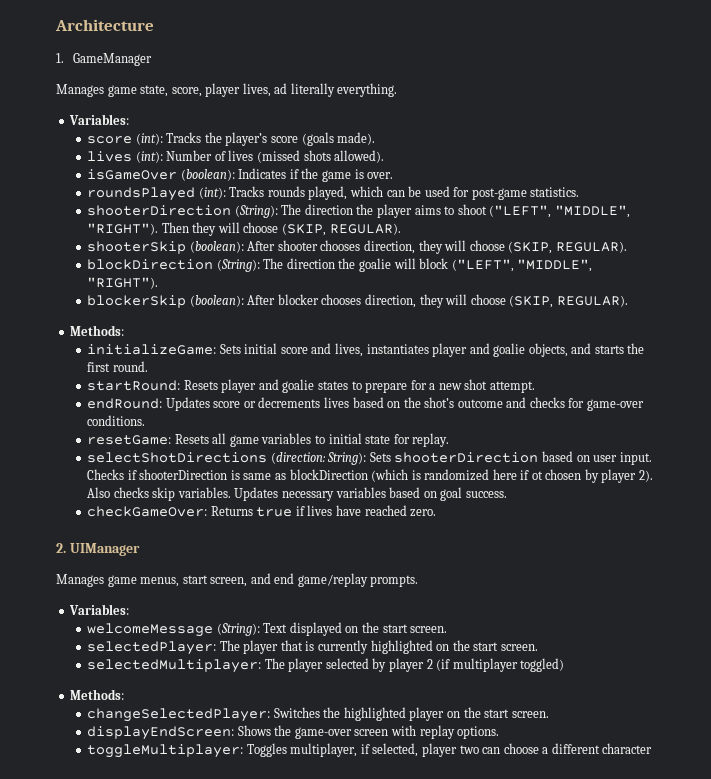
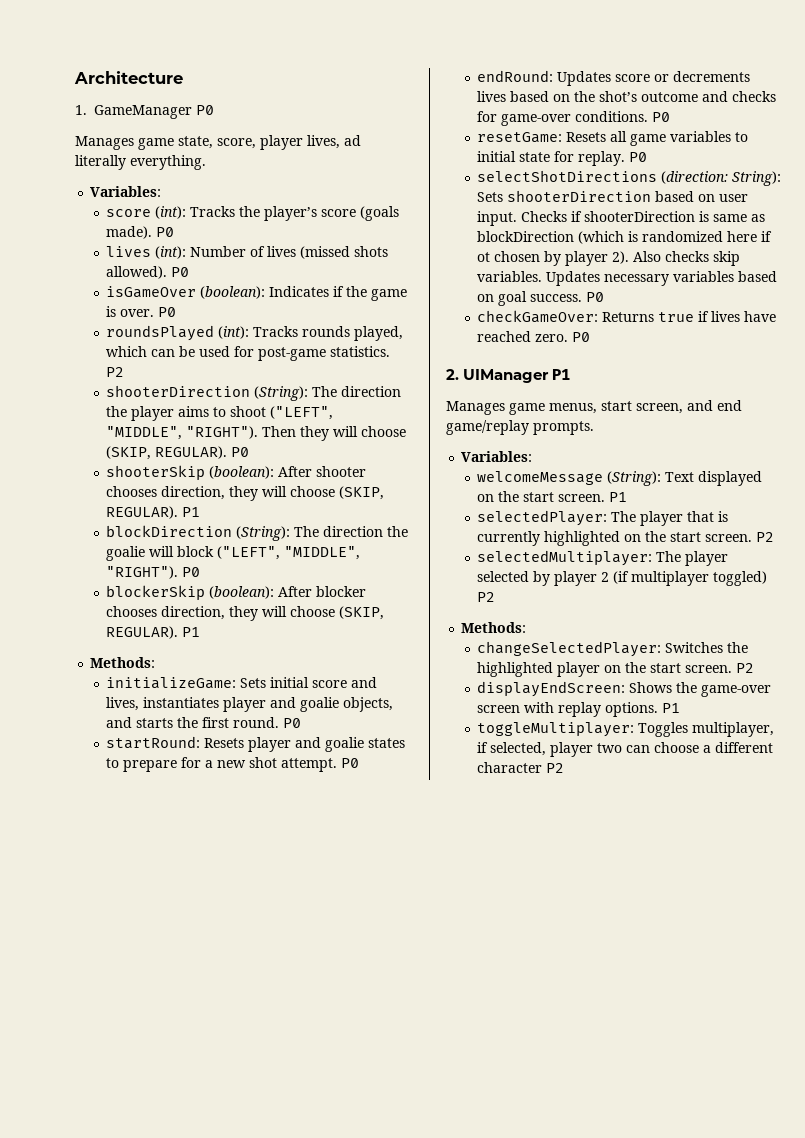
- 1. GameManager
+ 1. GameManager P0
- score (int): Tracks the player’s score (goals made).
+ score (int): Tracks the player’s score (goals made). P0
- lives (int): Number of lives (missed shots allowed).
+ lives (int): Number of lives (missed shots allowed). P0
- isGameOver (boolean): Indicates if the game is over.
+ isGameOver (boolean): Indicates if the game is over. P0
- roundsPlayed (int): Tracks rounds played, which can be used for post-game statistics.
+ roundsPlayed (int): Tracks rounds played, which can be used for post-game statistics. P2
- Then they will choose (SKIP, REGULAR).
+ Then they will choose (SKIP, REGULAR). P0
- shooterSkip (boolean): After shooter chooses direction, they will choose (SKIP, REGULAR).
+ shooterSkip (boolean): After shooter chooses direction, they will choose (SKIP, REGULAR). P1
- blockDirection (String): The direction the goalie will block ("LEFT", "MIDDLE", "RIGHT").
+ blockDirection (String): The direction the goalie will block ("LEFT", "MIDDLE", "RIGHT"). P0
- blockerSkip (boolean): After blocker chooses direction, they will choose (SKIP, REGULAR).
+ blockerSkip (boolean): After blocker chooses direction, they will choose (SKIP, REGULAR). P1
- initializeGame: Sets initial score and lives, instantiates player and goalie objects, and starts the first round.
+ initializeGame: Sets initial score and lives, instantiates player and goalie objects, and starts the first round. P0
- startRound: Resets player and goalie states to prepare for a new shot attempt.
+ startRound: Resets player and goalie states to prepare for a new shot attempt. P0
- endRound: Updates score or decrements lives based on the shot’s outcome and checks for game-over conditions.
+ endRound: Updates score or decrements lives based on the shot’s outcome and checks for game-over conditions. P0
- resetGame: Resets all game variables to initial state for replay.
+ resetGame: Resets all game variables to initial state for replay. P0
- Updates necessary variables based on goal success.
+ Updates necessary variables based on goal success. P0
- checkGameOver: Returns true if lives have reached zero.
+ checkGameOver: Returns true if lives have reached zero. P0
- 2. UIManager
+ 2. UIManager P1
- welcomeMessage (String): Text displayed on the start screen.
+ welcomeMessage (String): Text displayed on the start screen. P1
- selectedPlayer: The player that is currently highlighted on the start screen.
+ selectedPlayer: The player that is currently highlighted on the start screen. P2
- selectedMultiplayer: The player selected by player 2 (if multiplayer toggled)
+ selectedMultiplayer: The player selected by player 2 (if multiplayer toggled) P2
- changeSelectedPlayer: Switches the highlighted player on the start screen.
+ changeSelectedPlayer: Switches the highlighted player on the start screen. P2
- displayEndScreen: Shows the game-over screen with replay options.
+ displayEndScreen: Shows the game-over screen with replay options. P1
- toggleMultiplayer: Toggles multiplayer, if selected, player two can choose a different character
+ toggleMultiplayer: Toggles multiplayer, if selected, player two can choose a different character P2

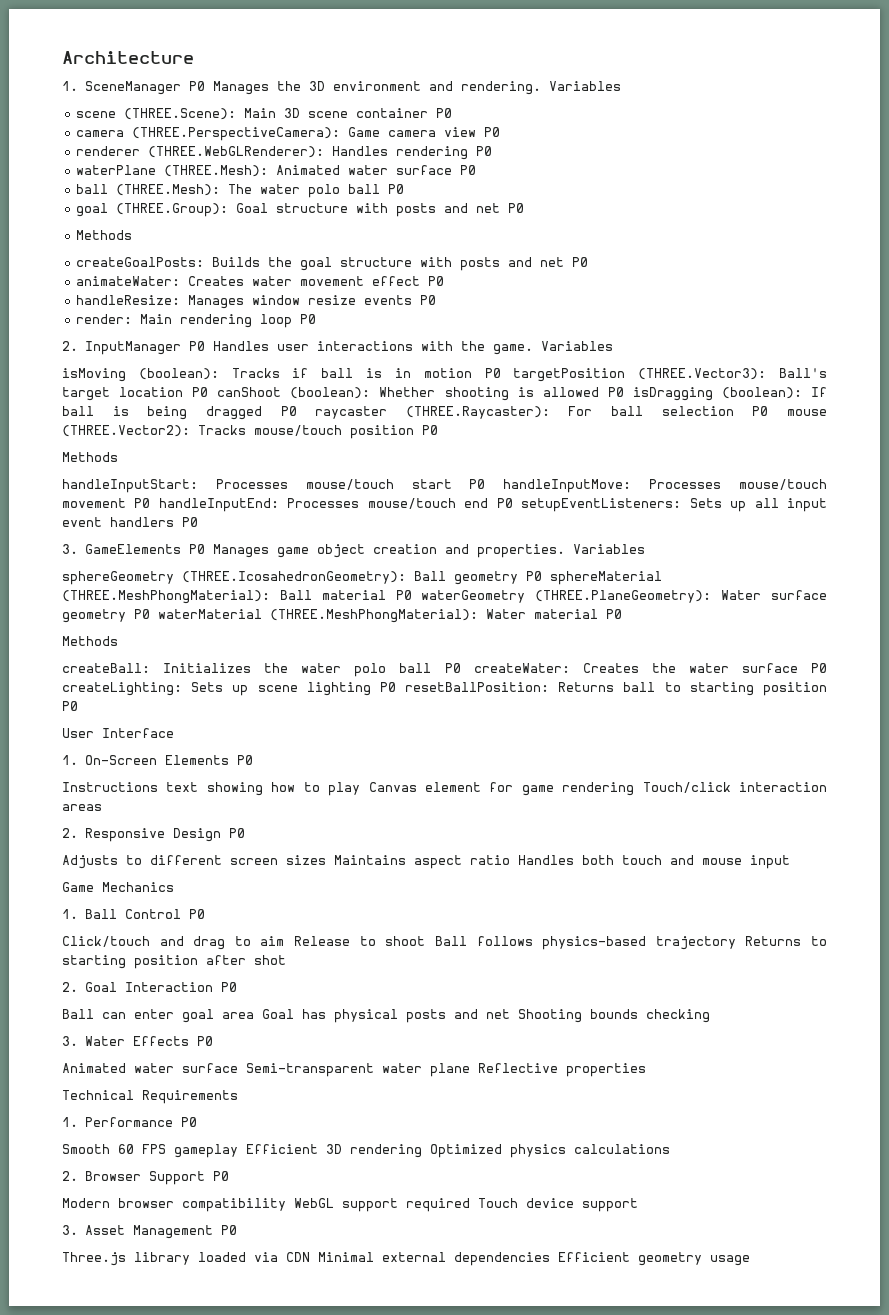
- 1. GameManager P0
- Manages game state, score, player lives, ad literally everything.
- Variables:
- score (int): Tracks the player’s score (goals made). P0
- lives (int): Number of lives (missed shots allowed). P0
- isGameOver (boolean): Indicates if the game is over. P0
- roundsPlayed (int): Tracks rounds played, which can be used for post-game statistics. P2
- shooterDirection (String): The direction the player aims to shoot ("LEFT", "MIDDLE", "RIGHT"). Then they will choose (SKIP, REGULAR). P0
- shooterSkip (boolean): After shooter chooses direction, they will choose (SKIP, REGULAR). P1
- blockDirection (String): The direction the goalie will block ("LEFT", "MIDDLE", "RIGHT"). P0
- blockerSkip (boolean): After blocker chooses direction, they will choose (SKIP, REGULAR). P1
- Methods:
- initializeGame: Sets initial score and lives, instantiates player and goalie objects, and starts the first round. P0
- startRound: Resets player and goalie states to prepare for a new shot attempt. P0
- endRound: Updates score or decrements lives based on the shot’s outcome and checks for game-over conditions. P0
- resetGame: Resets all game variables to initial state for replay. P0
- selectShotDirections (direction: String): Sets shooterDirection based on user input. Checks if shooterDirection is same as blockDirection (which is randomized here if ot chosen by player 2). Also checks skip variables. Updates necessary variables based on goal success. P0
- checkGameOver: Returns true if lives have reached zero. P0
- 2. UIManager P1
- Manages game menus, start screen, and end game/replay prompts.
- Variables:
- welcomeMessage (String): Text displayed on the start screen. P1
- selectedPlayer: The player that is currently highlighted on the start screen. P2
- selectedMultiplayer: The player selected by player 2 (if multiplayer toggled) P2
- Methods:
- changeSelectedPlayer: Switches the highlighted player on the start screen. P2
- displayEndScreen: Shows the game-over screen with replay options. P1
- toggleMultiplayer: Toggles multiplayer, if selected, player two can choose a different character P2
+ 1. SceneManager P0 Manages the 3D environment and rendering. Variables
+ scene (THREE.Scene): Main 3D scene container P0
+ camera (THREE.PerspectiveCamera): Game camera view P0
+ renderer (THREE.WebGLRenderer): Handles rendering P0
+ waterPlane (THREE.Mesh): Animated water surface P0
+ ball (THREE.Mesh): The water polo ball P0
+ goal (THREE.Group): Goal structure with posts and net P0
+ Methods
+ createGoalPosts: Builds the goal structure with posts and net P0
+ animateWater: Creates water movement effect P0
+ handleResize: Manages window resize events P0
+ render: Main rendering loop P0
+ 2. InputManager P0 Handles user interactions with the game. Variables
+ isMoving (boolean): Tracks if ball is in motion P0 targetPosition (THREE.Vector3): Ball's target location P0 canShoot (boolean): Whether shooting is allowed P0 isDragging (boolean): If ball is being dragged P0 raycaster (THREE.Raycaster): For ball selection P0 mouse (THREE.Vector2): Tracks mouse/touch position P0
+ Methods
+ handleInputStart: Processes mouse/touch start P0 handleInputMove: Processes mouse/touch movement P0 handleInputEnd: Processes mouse/touch end P0 setupEventListeners: Sets up all input event handlers P0
+ 3. GameElements P0 Manages game object creation and properties. Variables
+ sphereGeometry (THREE.IcosahedronGeometry): Ball geometry P0 sphereMaterial (THREE.MeshPhongMaterial): Ball material P0 waterGeometry (THREE.PlaneGeometry): Water surface geometry P0 waterMaterial (THREE.MeshPhongMaterial): Water material P0
+ Methods
+ createBall: Initializes the water polo ball P0 createWater: Creates the water surface P0 createLighting: Sets up scene lighting P0 resetBallPosition: Returns ball to starting position P0
+ User Interface
+ 1. On-Screen Elements P0
+ Instructions text showing how to play Canvas element for game rendering Touch/click interaction areas
+ 2. Responsive Design P0
+ Adjusts to different screen sizes Maintains aspect ratio Handles both touch and mouse input
+ Game Mechanics
+ 1. Ball Control P0
+ Click/touch and drag to aim Release to shoot Ball follows physics-based trajectory Returns to starting position after shot
+ 2. Goal Interaction P0
+ Ball can enter goal area Goal has physical posts and net Shooting bounds checking
+ 3. Water Effects P0
+ Animated water surface Semi-transparent water plane Reflective properties
+ Technical Requirements
+ 1. Performance P0
+ Smooth 60 FPS gameplay Efficient 3D rendering Optimized physics calculations
+ 2. Browser Support P0
+ Modern browser compatibility WebGL support required Touch device support
+ 3. Asset Management P0
+ Three.js library loaded via CDN Minimal external dependencies Efficient geometry usage

